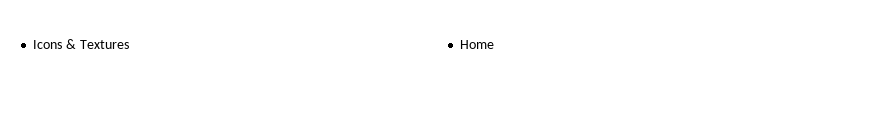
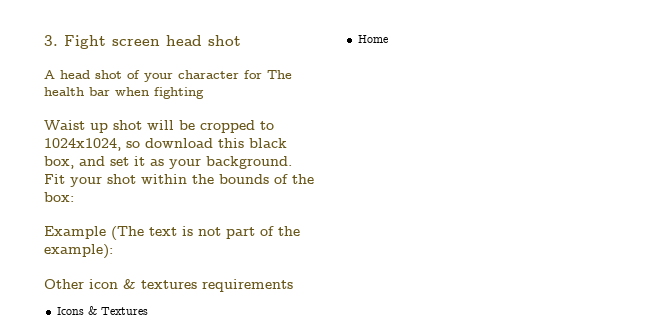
+ 3. Fight screen head shot
+ A head shot of your character for The health bar when fighting
+ Waist up shot will be cropped to 1024x1024, so download this black box, and set it as your background. Fit your shot within the bounds of the box:
+ Example (The text is not part of the example):
+ Other icon & textures requirements

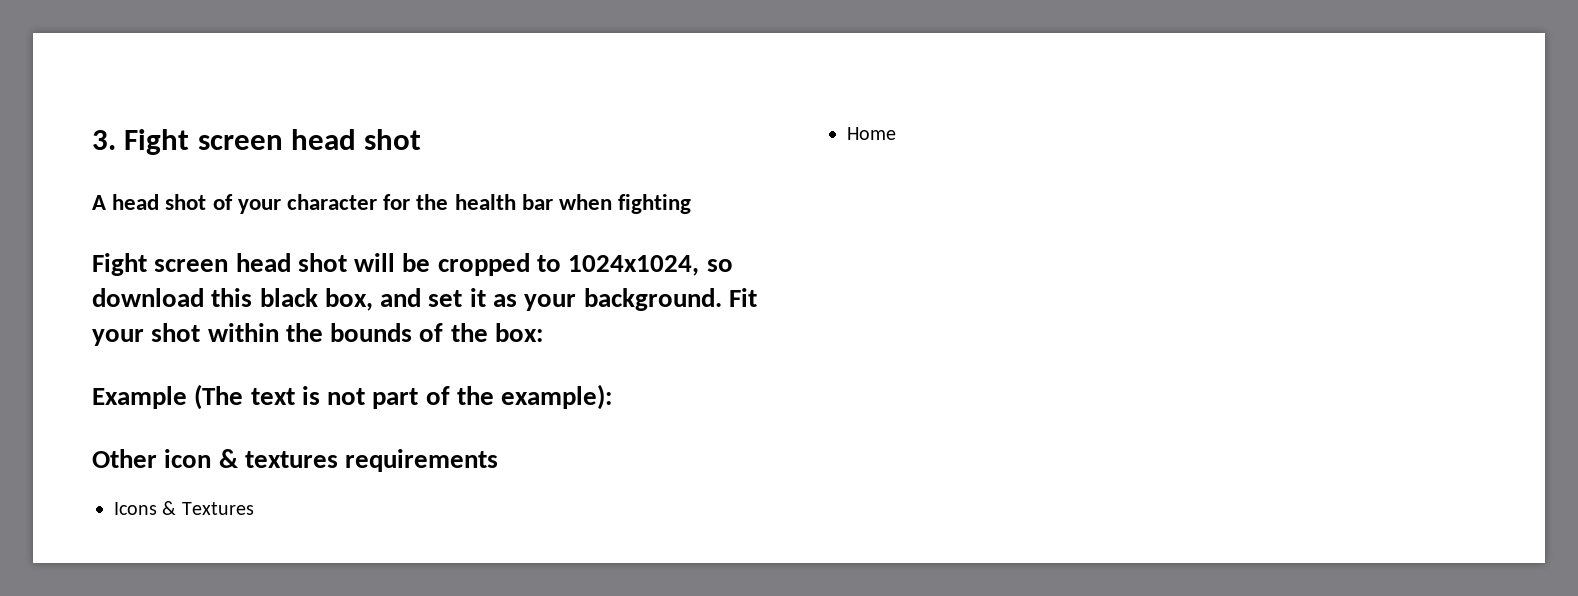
- A head shot of your character for The health bar when fighting
+ A head shot of your character for the health bar when fighting
- Waist up shot will be cropped to 1024x1024, so download this black box, and set it as your background.
+ Fight screen head shot will be cropped to 1024x1024, so download this black box, and set it as your background.

